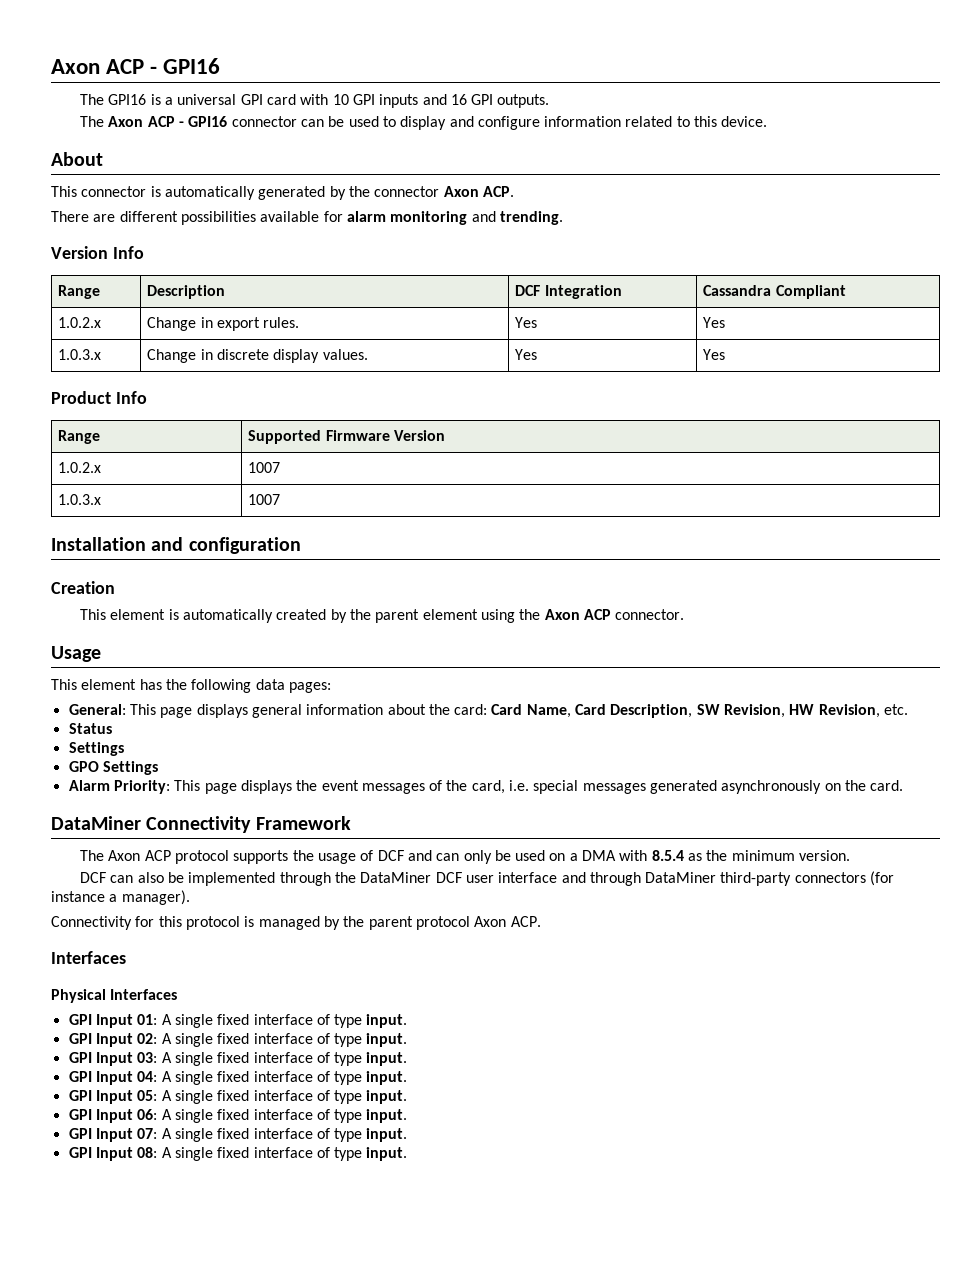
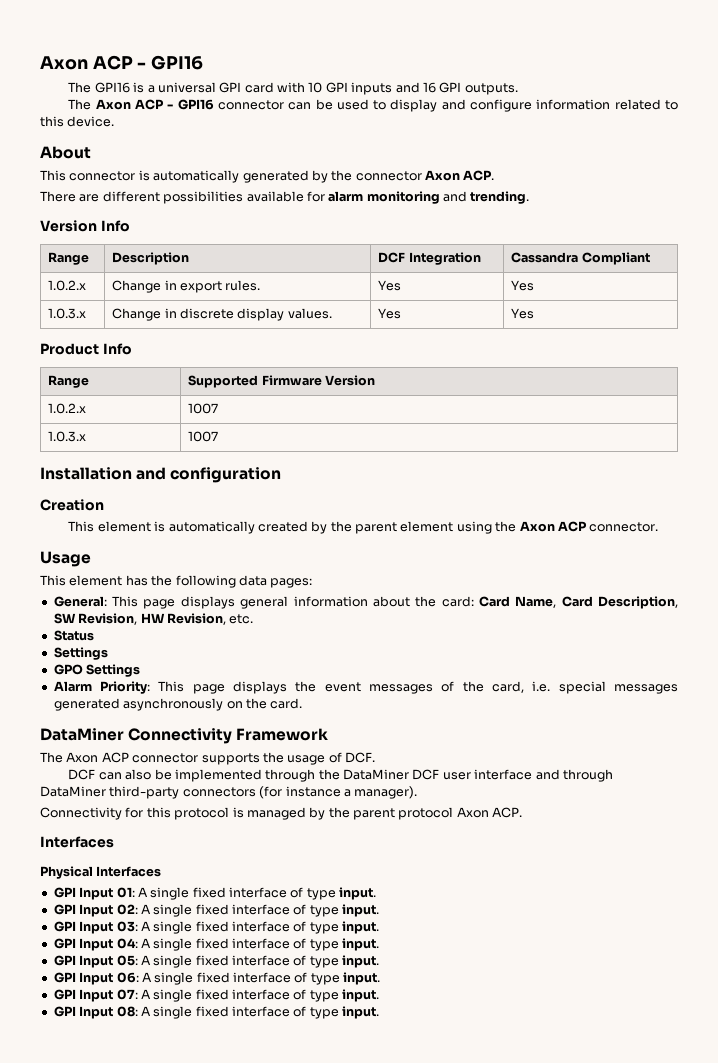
- The Axon ACP protocol supports the usage of DCF and can only be used on a DMA with 8.5.4 as the minimum version.
+ The Axon ACP connector supports the usage of DCF.

